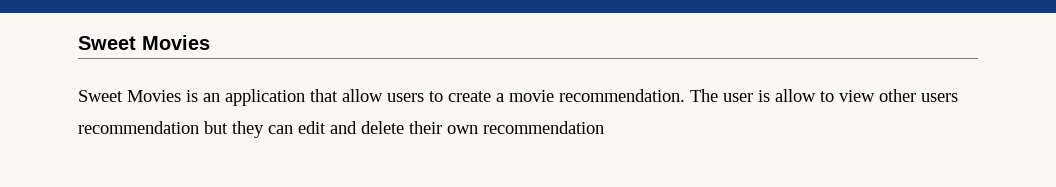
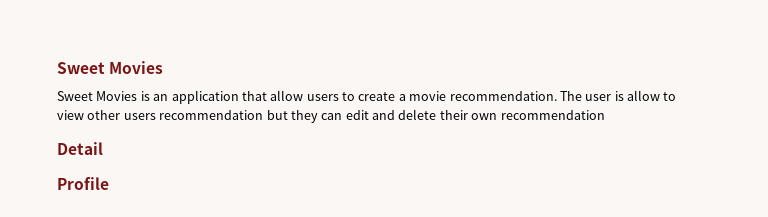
+ Detail
+ Profile

